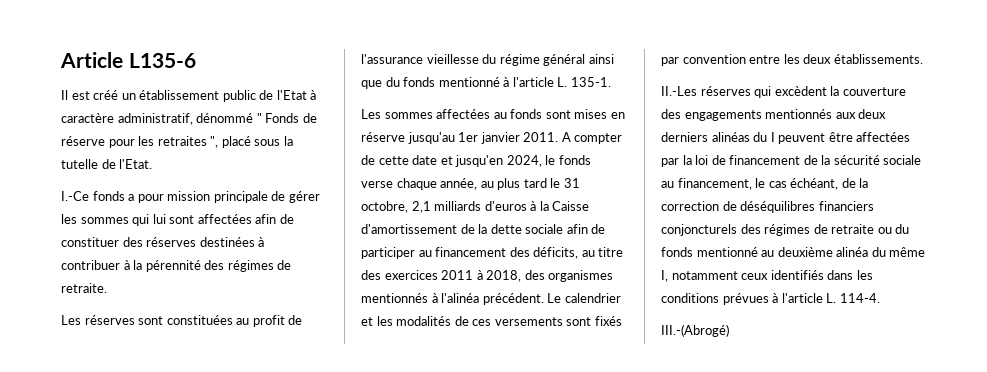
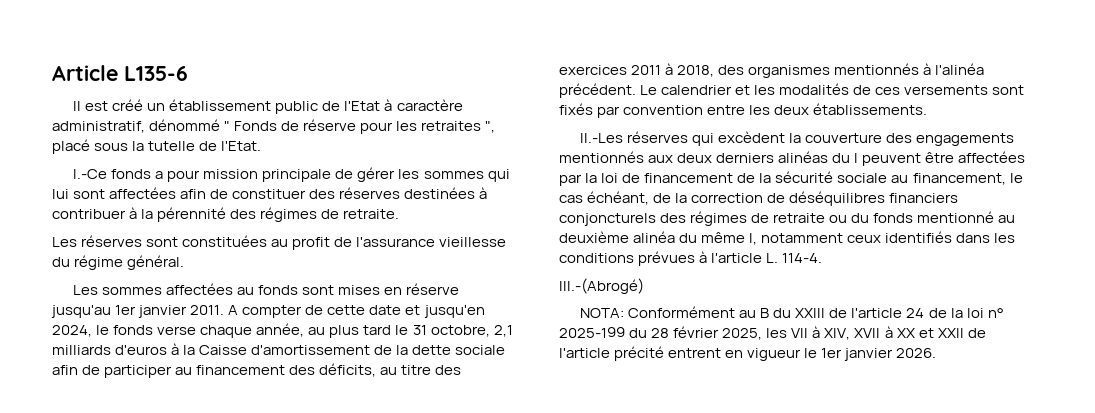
- Les réserves sont constituées au profit de l'assurance vieillesse du régime général ainsi que du fonds mentionné à l'article L. 135-1.
+ Les réserves sont constituées au profit de l'assurance vieillesse du régime général.
+ NOTA: Conformément au B du XXIII de l'article 24 de la loi n° 2025-199 du 28 février 2025, les VII à XIV, XVII à XX et XXII de l'article précité entrent en vigueur le 1er janvier 2026.

